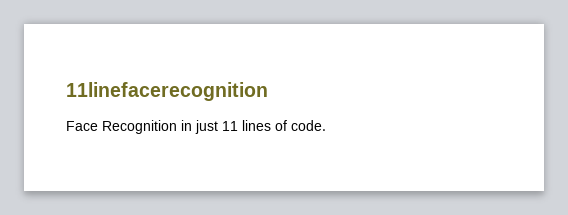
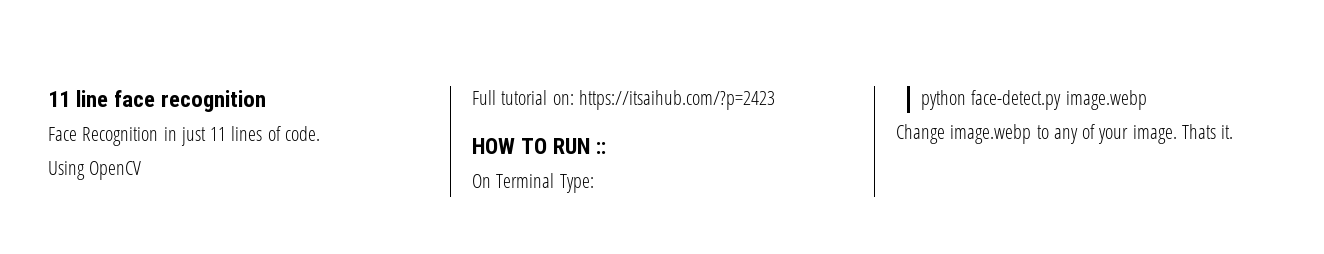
- 11linefacerecognition
+ 11 line face recognition
+ Using OpenCV
+ Full tutorial on: https://itsaihub.com/?p=2423
+ HOW TO RUN ::
+ On Terminal Type:
+ python face-detect.py image.webp
+ Change image.webp to any of your image. Thats it.

